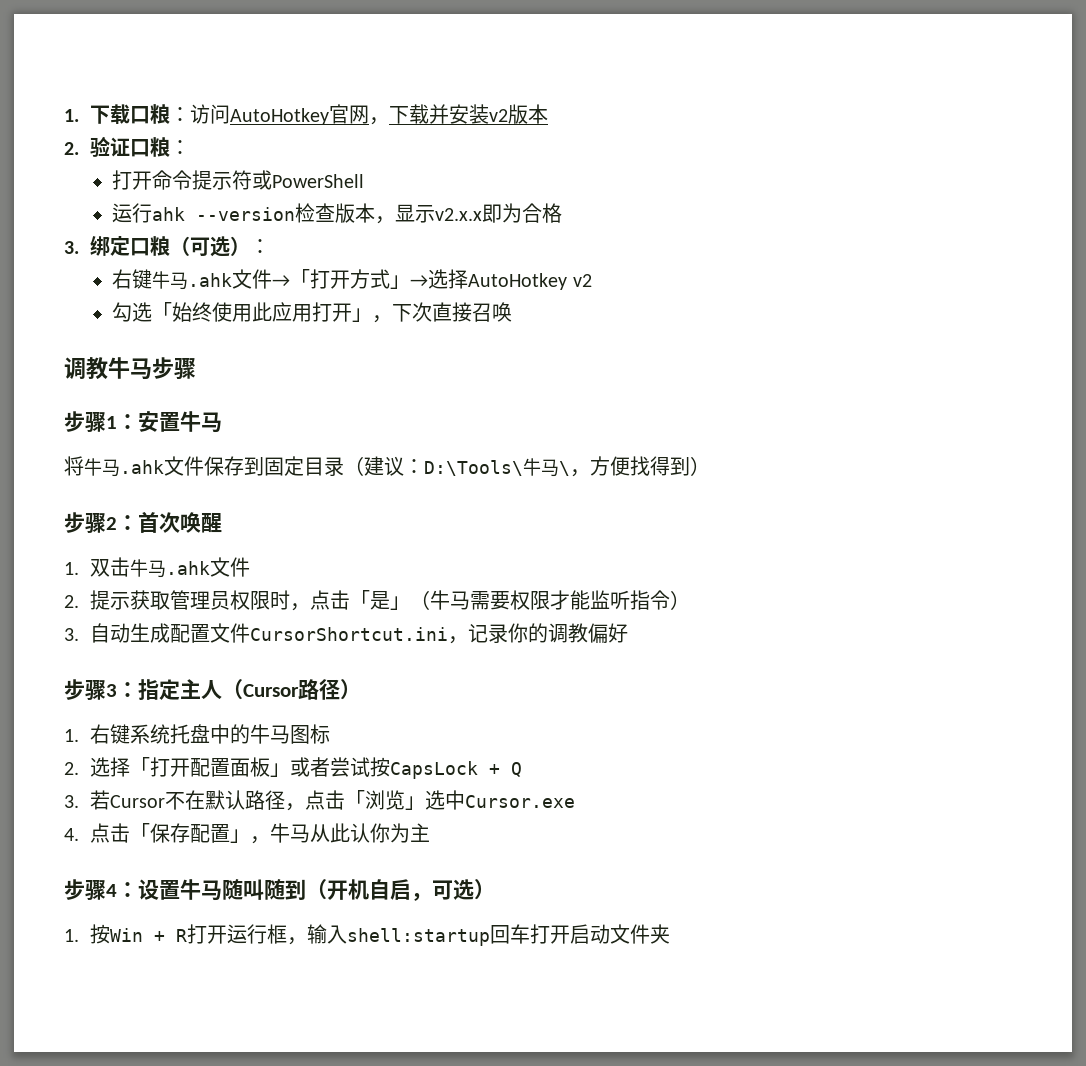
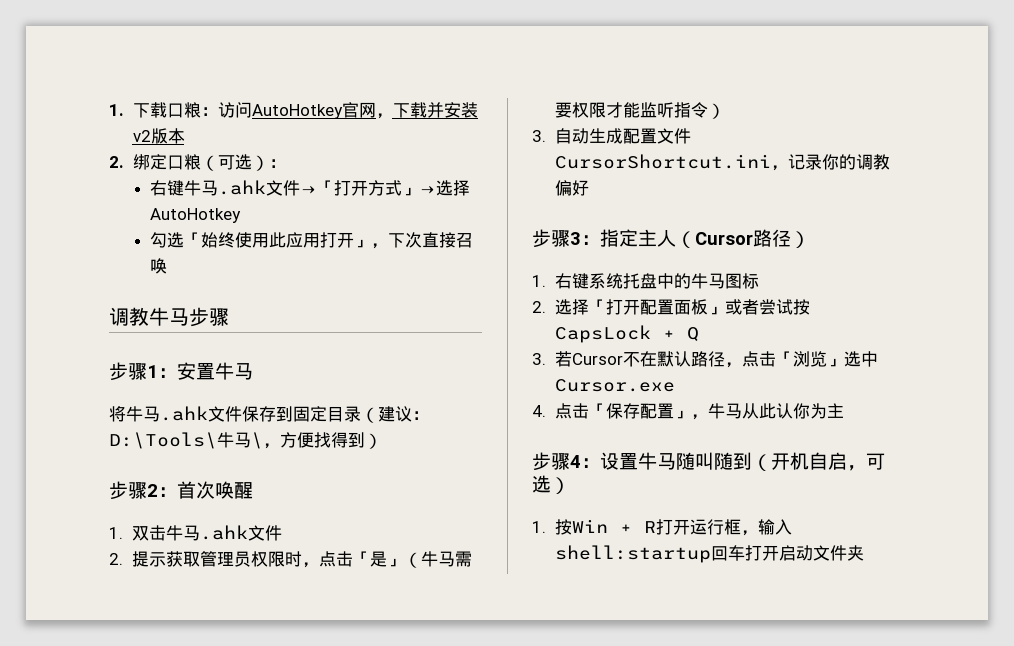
- 2.验证口粮：
- 打开命令提示符或PowerShell
- 运行ahk --version检查版本，显示v2.x.x即为合格
- 3.绑定口粮（可选）：
+ 2.绑定口粮（可选）：
- 右键牛马.ahk文件→「打开方式」→选择AutoHotkey v2
+ 右键牛马.ahk文件→「打开方式」→选择AutoHotkey

